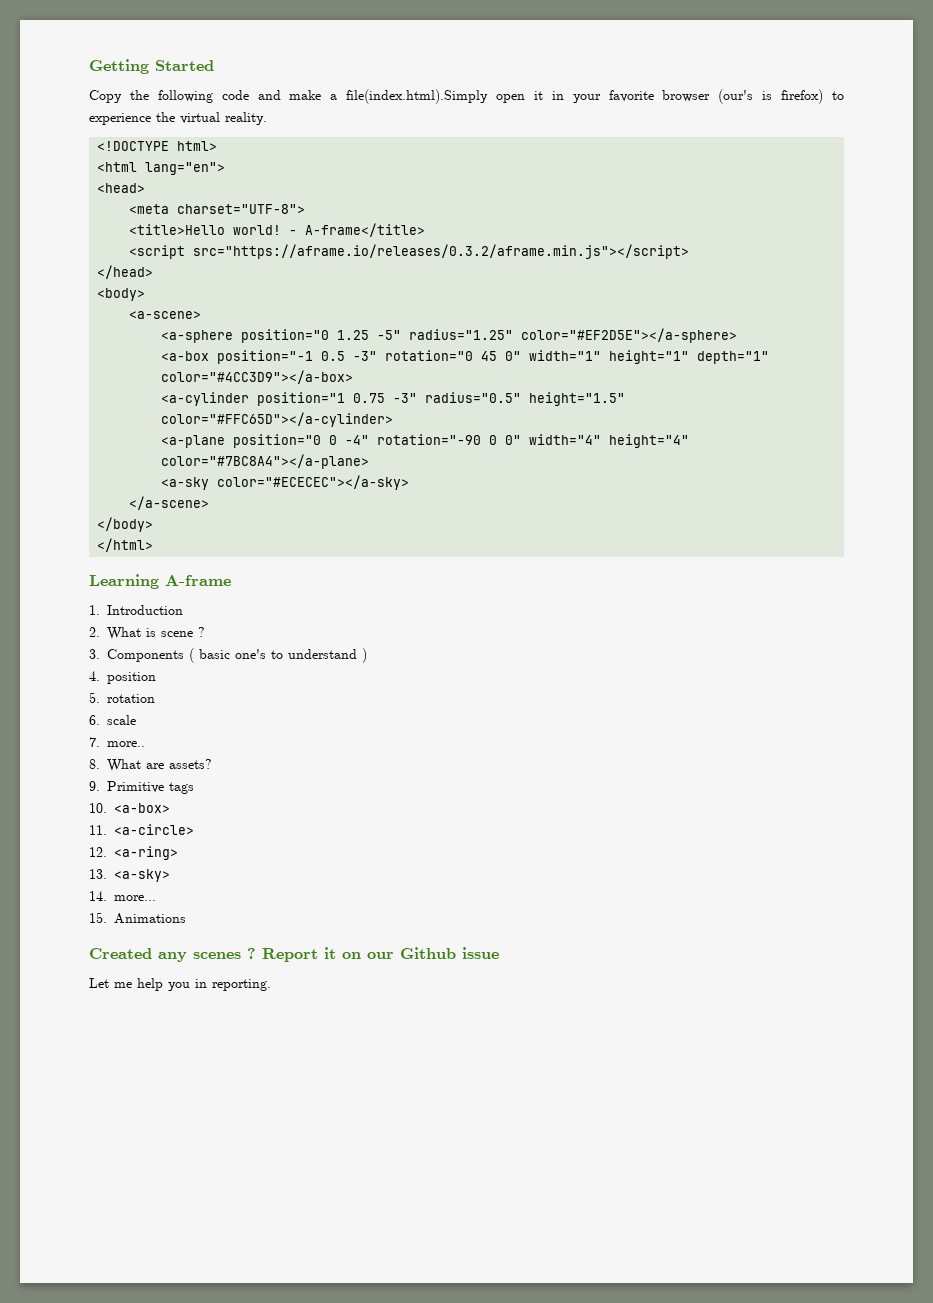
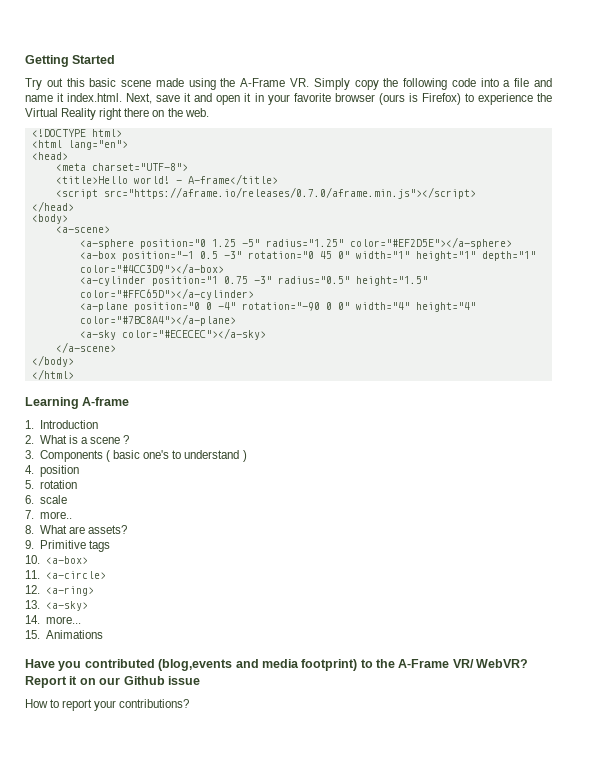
- Copy the following code and make a file(index.html).Simply open it in your favorite browser (our's is firefox) to experience the virtual reality.
+ Try out this basic scene made using the A-Frame VR. Simply copy the following code into a file and name it index.html. Next, save it and open it in your favorite browser (ours is Firefox) to experience the Virtual Reality right there on the web.
- <script src="https://aframe.io/releases/0.3.2/aframe.min.js"></script>
+ <script src="https://aframe.io/releases/0.7.0/aframe.min.js"></script>
- 2. What is scene ?
+ 2. What is a scene ?
- Created any scenes ?
+ Have you contributed (blog,events and media footprint) to the A-Frame VR/ WebVR?
- Let me help you in reporting.
+ How to report your contributions?

